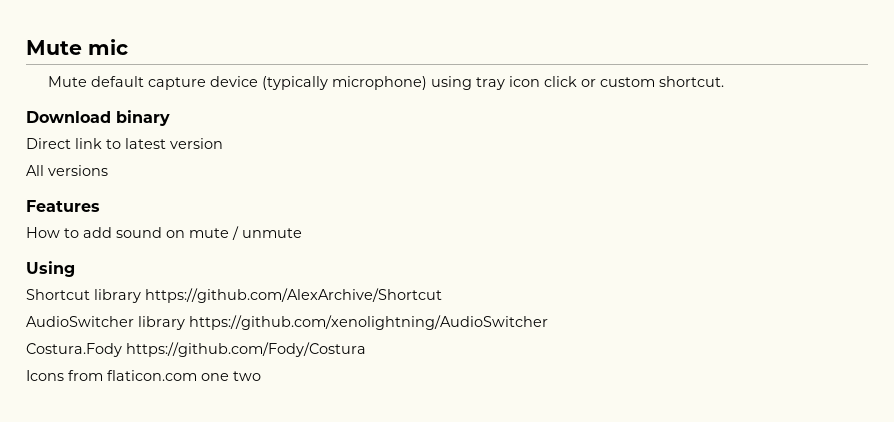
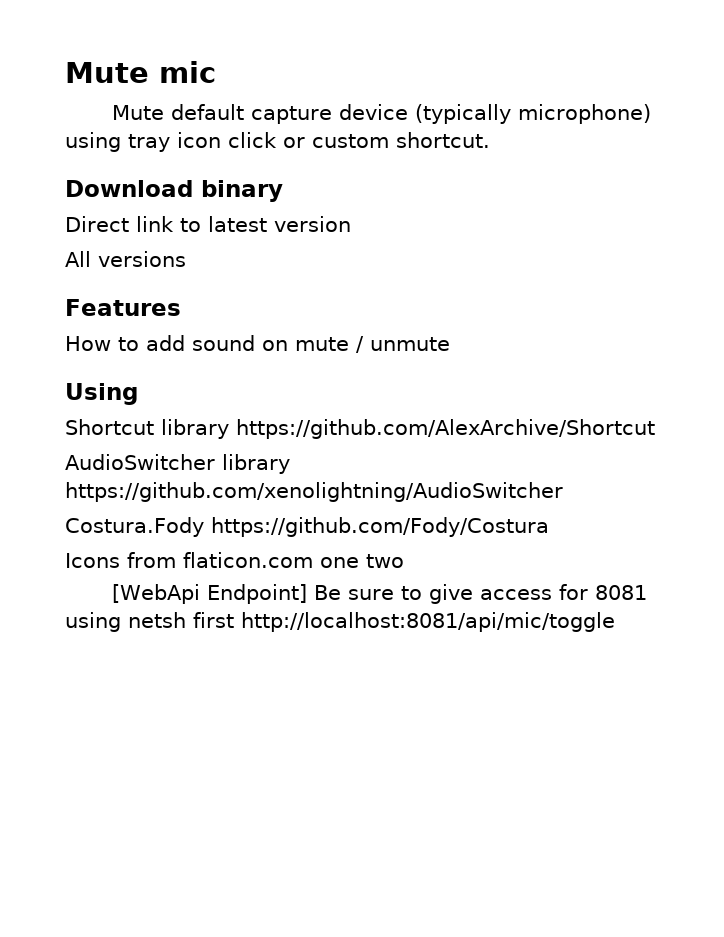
+ [WebApi Endpoint] Be sure to give access for 8081 using netsh first http://localhost:8081/api/mic/toggle

